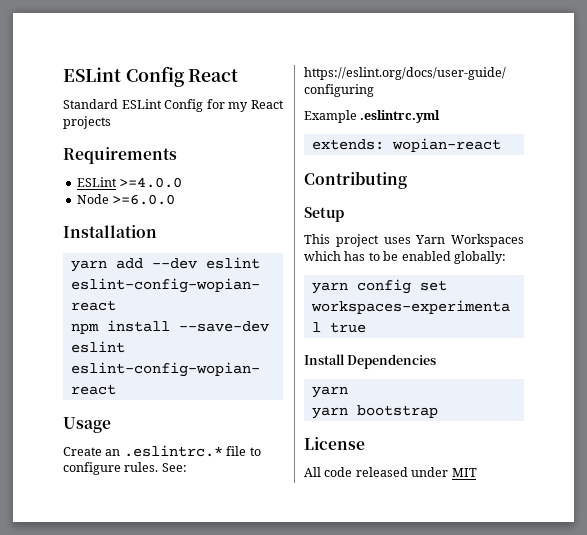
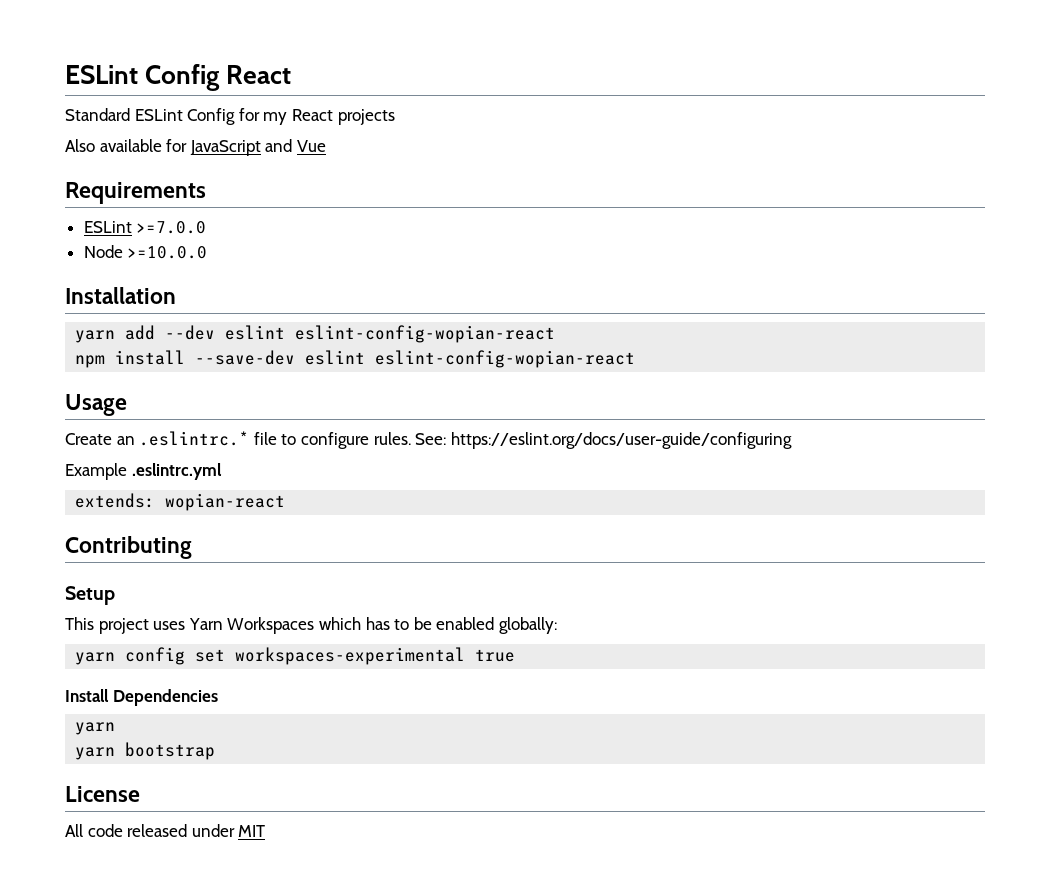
+ Also available for JavaScript and Vue
- ESLint >=4.0.0
+ ESLint >=7.0.0
- Node >=6.0.0
+ Node >=10.0.0

